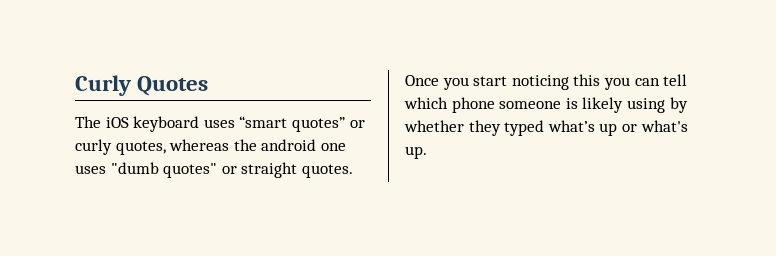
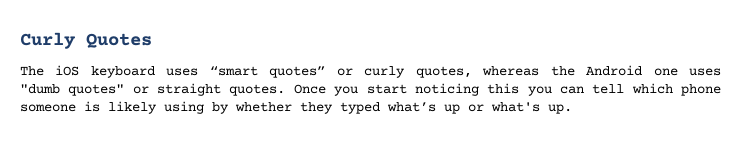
- The iOS keyboard uses “smart quotes” or curly quotes, whereas the android one uses "dumb quotes" or straight quotes.
+ The iOS keyboard uses “smart quotes” or curly quotes, whereas the Android one uses "dumb quotes" or straight quotes.

